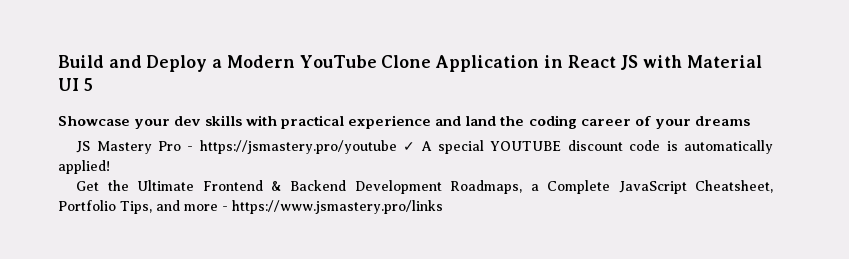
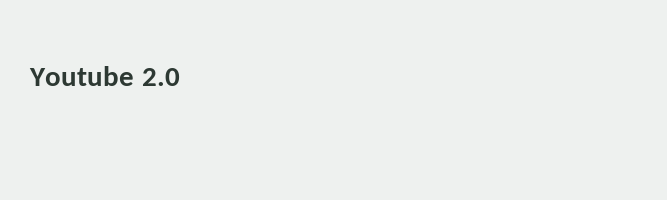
- Build and Deploy a Modern YouTube Clone Application in React JS with Material UI 5
- Showcase your dev skills with practical experience and land the coding career of your dreams
- JS Mastery Pro - https://jsmastery.pro/youtube ✓ A special YOUTUBE discount code is automatically applied!
- Get the Ultimate Frontend & Backend Development Roadmaps, a Complete JavaScript Cheatsheet, Portfolio Tips, and more - https://www.jsmastery.pro/links
+ Youtube 2.0

